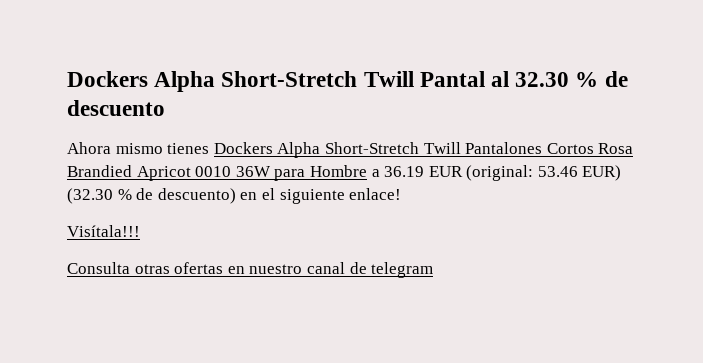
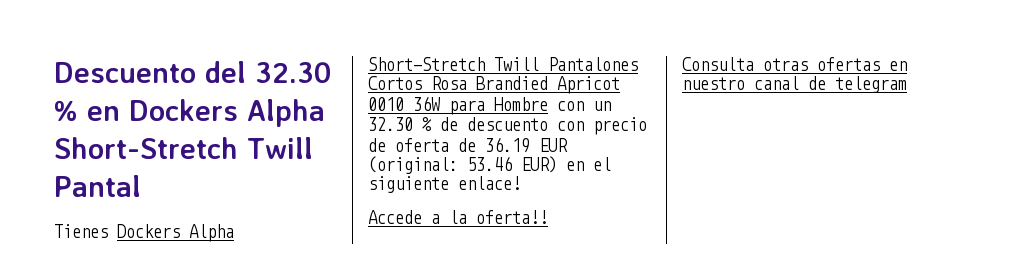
- Dockers Alpha Short-Stretch Twill Pantal al 32.30 % de descuento
- Ahora mismo tienes Dockers Alpha Short-Stretch Twill Pantalones Cortos Rosa Brandied Apricot 0010 36W para Hombre a 36.19 EUR (original: 53.46 EUR) (32.30 % de descuento) en el siguiente enlace!
+ Descuento del 32.30 % en Dockers Alpha Short-Stretch Twill Pantal
+ Tienes Dockers Alpha Short-Stretch Twill Pantalones Cortos Rosa Brandied Apricot 0010 36W para Hombre con un 32.30 % de descuento con precio de oferta de 36.19 EUR (original: 53.46 EUR) en el siguiente enlace!
- Visítala!!!
+ Accede a la oferta!!

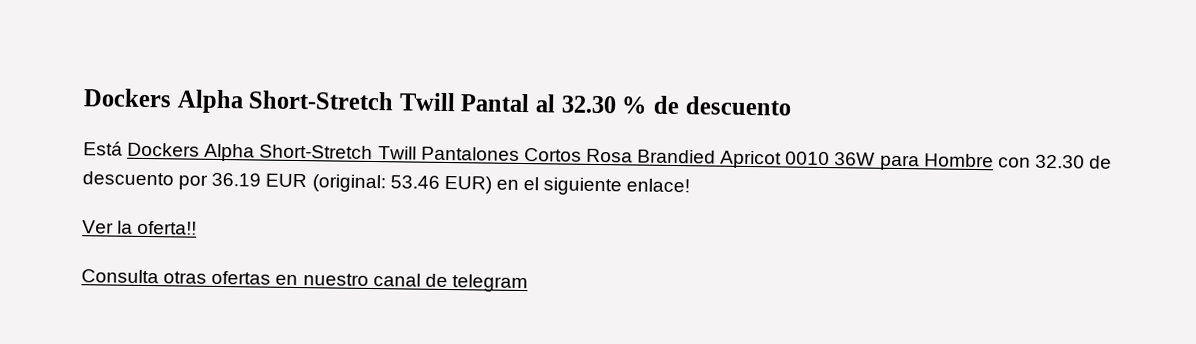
- Descuento del 32.30 % en Dockers Alpha Short-Stretch Twill Pantal
- Tienes Dockers Alpha Short-Stretch Twill Pantalones Cortos Rosa Brandied Apricot 0010 36W para Hombre con un 32.30 % de descuento con precio de oferta de 36.19 EUR (original: 53.46 EUR) en el siguiente enlace!
+ Dockers Alpha Short-Stretch Twill Pantal al 32.30 % de descuento
+ Está Dockers Alpha Short-Stretch Twill Pantalones Cortos Rosa Brandied Apricot 0010 36W para Hombre con 32.30 de descuento por 36.19 EUR (original: 53.46 EUR) en el siguiente enlace!
- Accede a la oferta!!
+ Ver la oferta!!

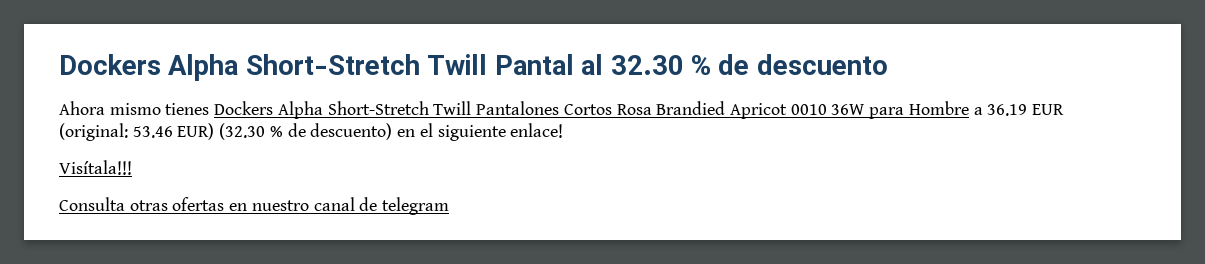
- Está Dockers Alpha Short-Stretch Twill Pantalones Cortos Rosa Brandied Apricot 0010 36W para Hombre con 32.30 de descuento por 36.19 EUR (original: 53.46 EUR) en el siguiente enlace!
+ Ahora mismo tienes Dockers Alpha Short-Stretch Twill Pantalones Cortos Rosa Brandied Apricot 0010 36W para Hombre a 36.19 EUR (original: 53.46 EUR) (32.30 % de descuento) en el siguiente enlace!
- Ver la oferta!!
+ Visítala!!!

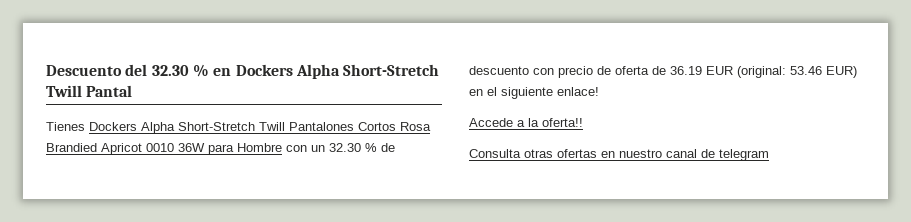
- Dockers Alpha Short-Stretch Twill Pantal al 32.30 % de descuento
- Ahora mismo tienes Dockers Alpha Short-Stretch Twill Pantalones Cortos Rosa Brandied Apricot 0010 36W para Hombre a 36.19 EUR (original: 53.46 EUR) (32.30 % de descuento) en el siguiente enlace!
+ Descuento del 32.30 % en Dockers Alpha Short-Stretch Twill Pantal
+ Tienes Dockers Alpha Short-Stretch Twill Pantalones Cortos Rosa Brandied Apricot 0010 36W para Hombre con un 32.30 % de descuento con precio de oferta de 36.19 EUR (original: 53.46 EUR) en el siguiente enlace!
- Visítala!!!
+ Accede a la oferta!!

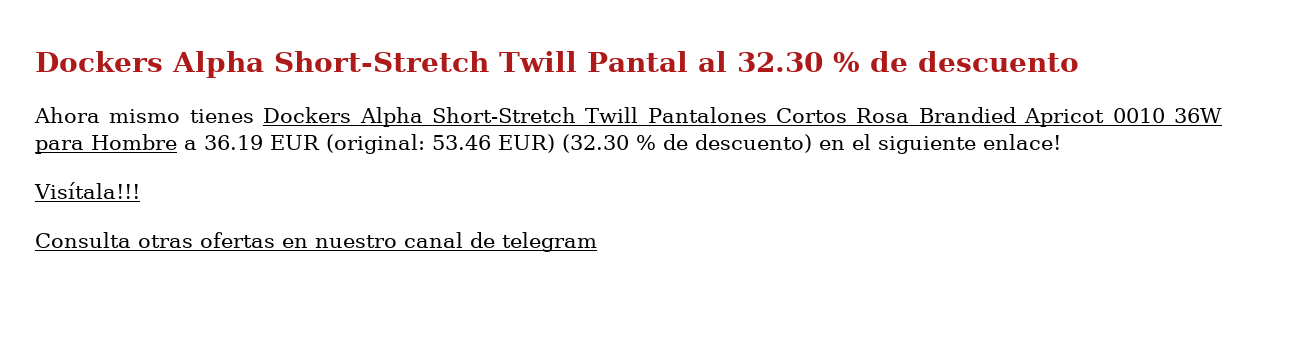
- Descuento del 32.30 % en Dockers Alpha Short-Stretch Twill Pantal
- Tienes Dockers Alpha Short-Stretch Twill Pantalones Cortos Rosa Brandied Apricot 0010 36W para Hombre con un 32.30 % de descuento con precio de oferta de 36.19 EUR (original: 53.46 EUR) en el siguiente enlace!
+ Dockers Alpha Short-Stretch Twill Pantal al 32.30 % de descuento
+ Ahora mismo tienes Dockers Alpha Short-Stretch Twill Pantalones Cortos Rosa Brandied Apricot 0010 36W para Hombre a 36.19 EUR (original: 53.46 EUR) (32.30 % de descuento) en el siguiente enlace!
- Accede a la oferta!!
+ Visítala!!!

